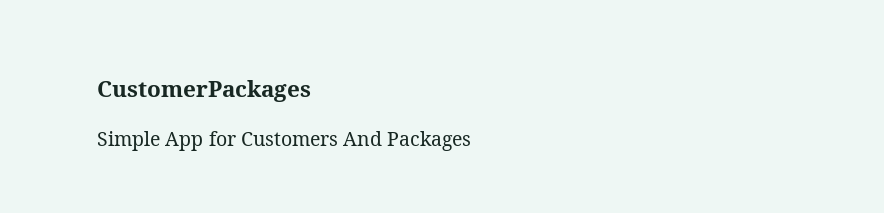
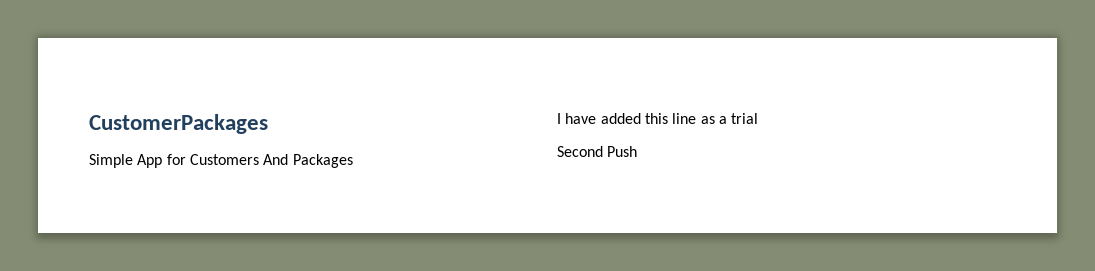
+ I have added this line as a trial
+ Second Push

